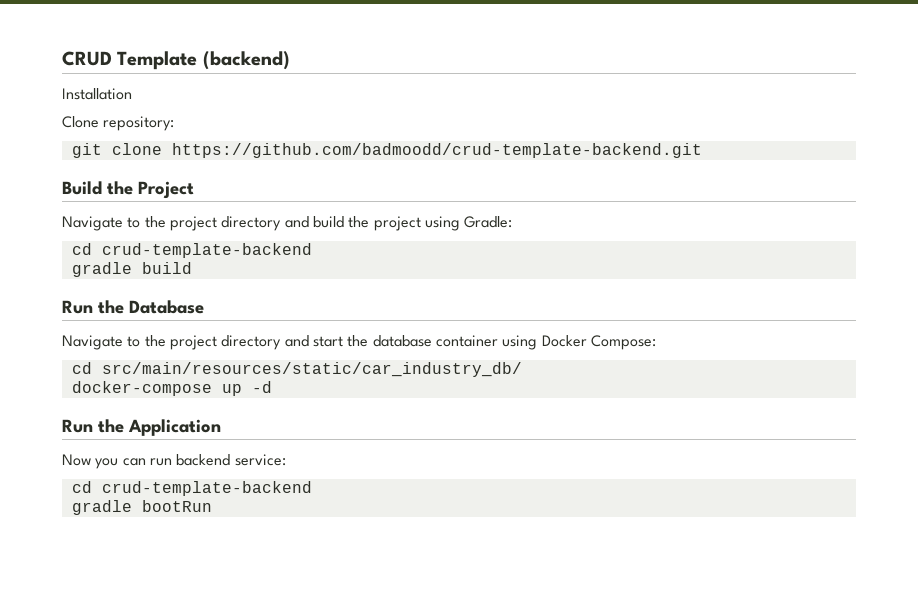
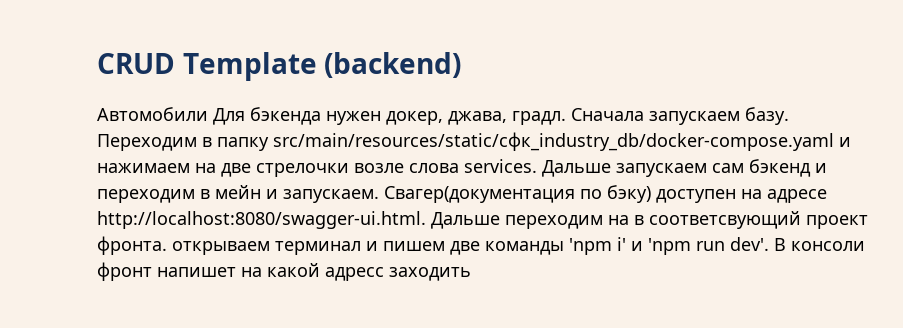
- Installation
- Clone repository:
- git clone https://github.com/badmoodd/crud-template-backend.git
- Build the Project
- Navigate to the project directory and build the project using Gradle:
- cd crud-template-backend
- gradle build
- Run the Database
- Navigate to the project directory and start the database container using Docker Compose:
- cd src/main/resources/static/car_industry_db/
- docker-compose up -d
- Run the Application
- Now you can run backend service:
- cd crud-template-backend
- gradle bootRun
+ Автомобили Для бэкенда нужен докер, джава, градл. Сначала запускаем базу. Переходим в папку src/main/resources/static/сфк_industry_db/docker-compose.yaml и нажимаем на две стрелочки возле слова services. Дальше запускаем сам бэкенд и переходим в мейн и запускаем. Свагер(документация по бэку) доступен на адресе http://localhost:8080/swagger-ui.html. Дальше переходим на в соответсвующий проект фронта. открываем терминал и пишем две команды 'npm i' и 'npm run dev'. В консоли фронт напишет на какой адресс заходить

